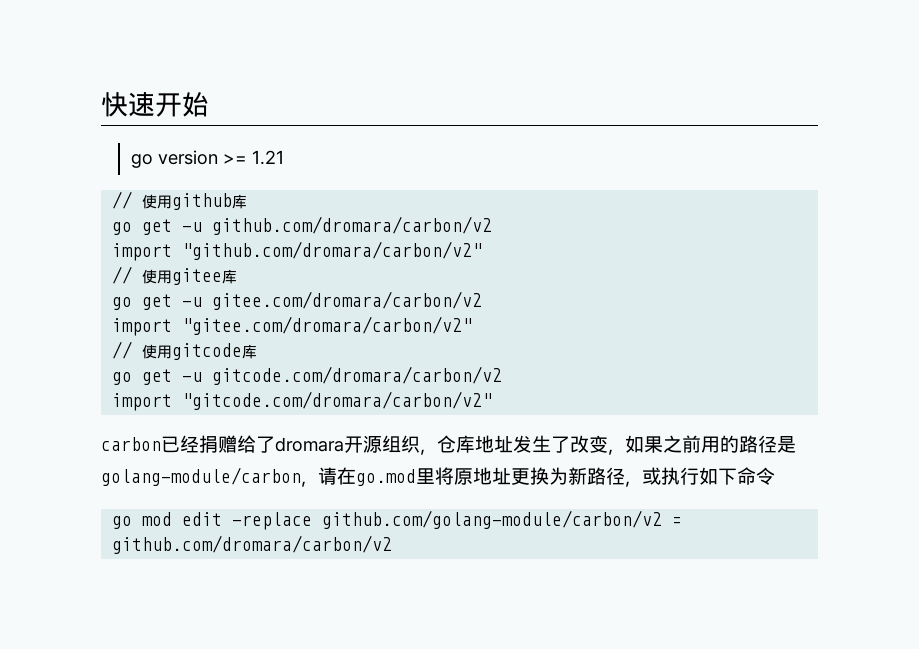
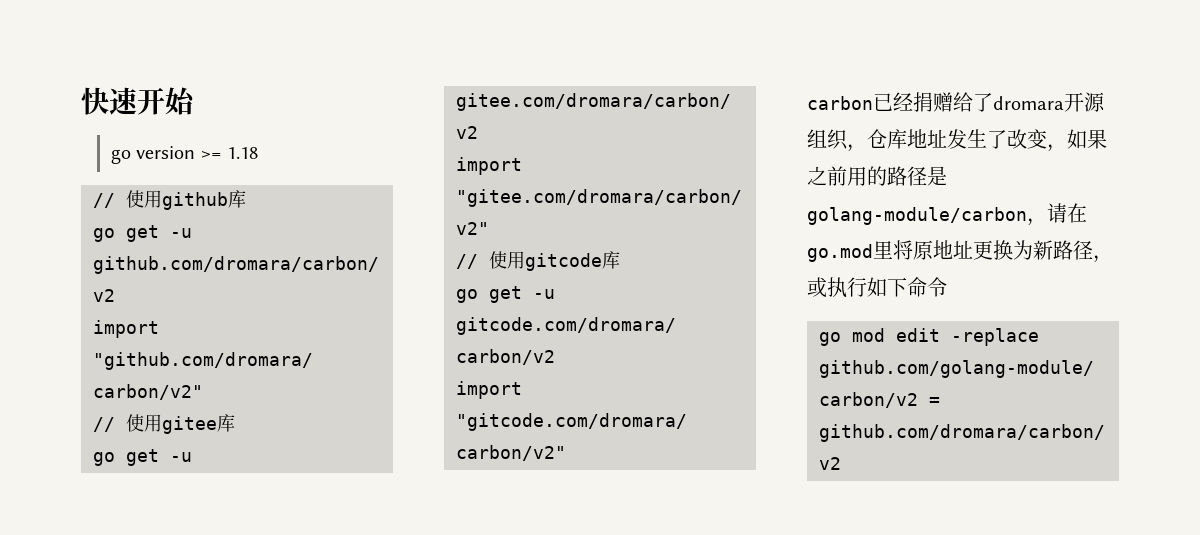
- go version >= 1.21
+ go version >= 1.18

